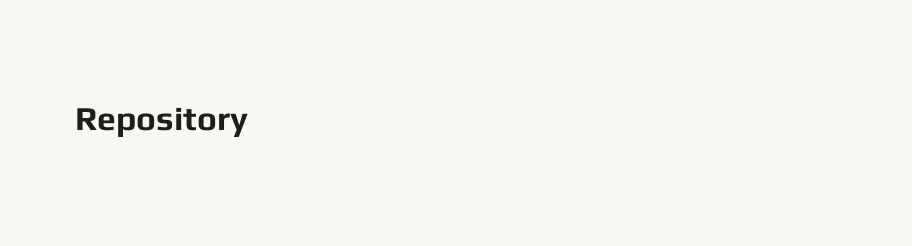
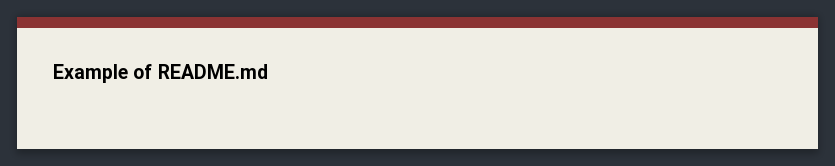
- Repository
+ Example of README.md

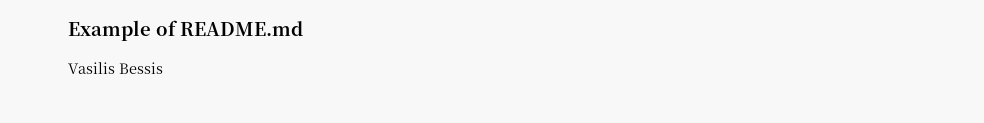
+ Vasilis Bessis

